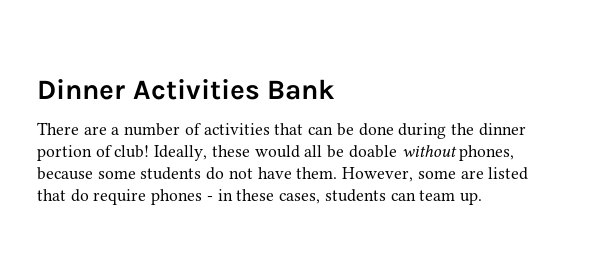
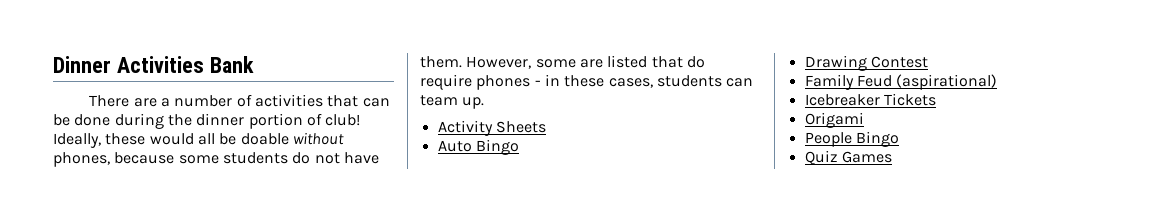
+ Activity Sheets
+ Auto Bingo
+ Drawing Contest
+ Family Feud (aspirational)
+ Icebreaker Tickets
+ Origami
+ People Bingo
+ Quiz Games

